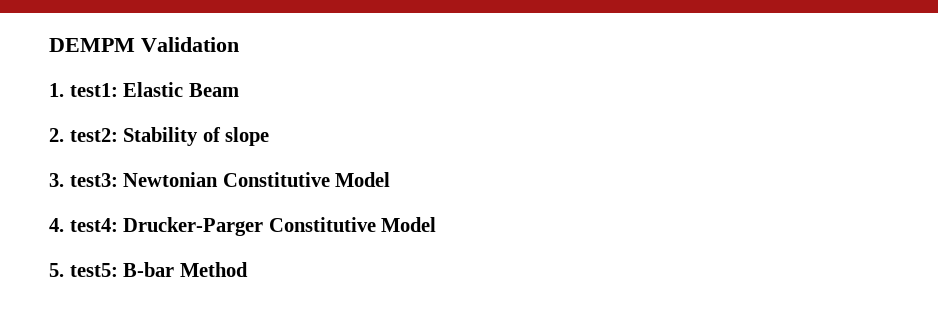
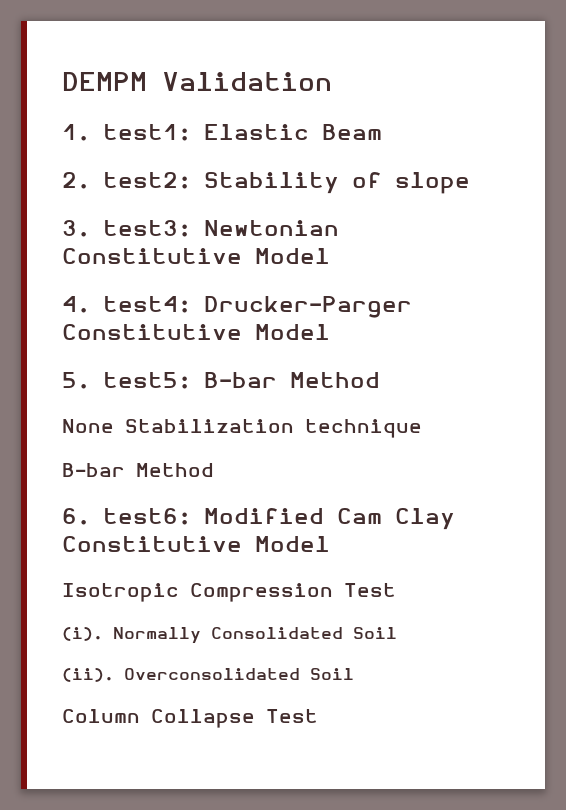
+ None Stabilization technique
+ B-bar Method
+ 6. test6: Modified Cam Clay Constitutive Model
+ Isotropic Compression Test
+ (i). Normally Consolidated Soil
+ (ii). Overconsolidated Soil
+ Column Collapse Test

